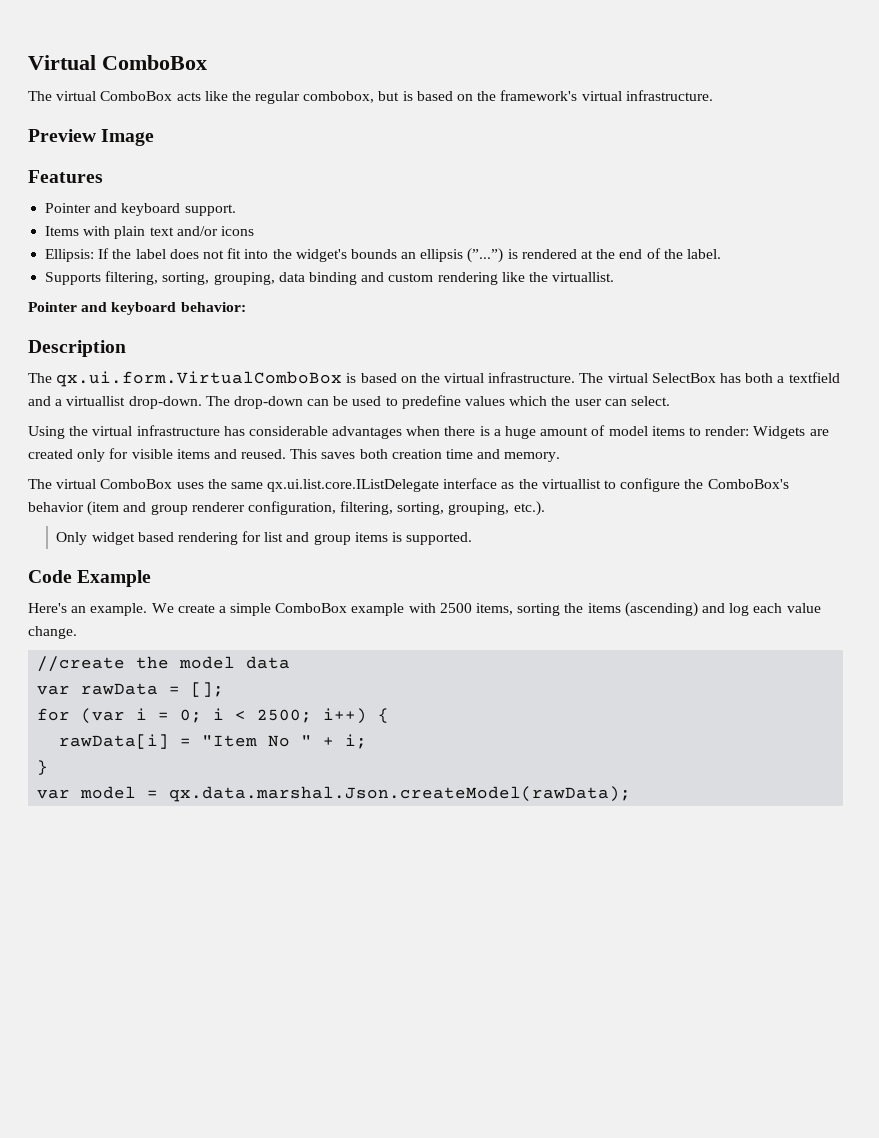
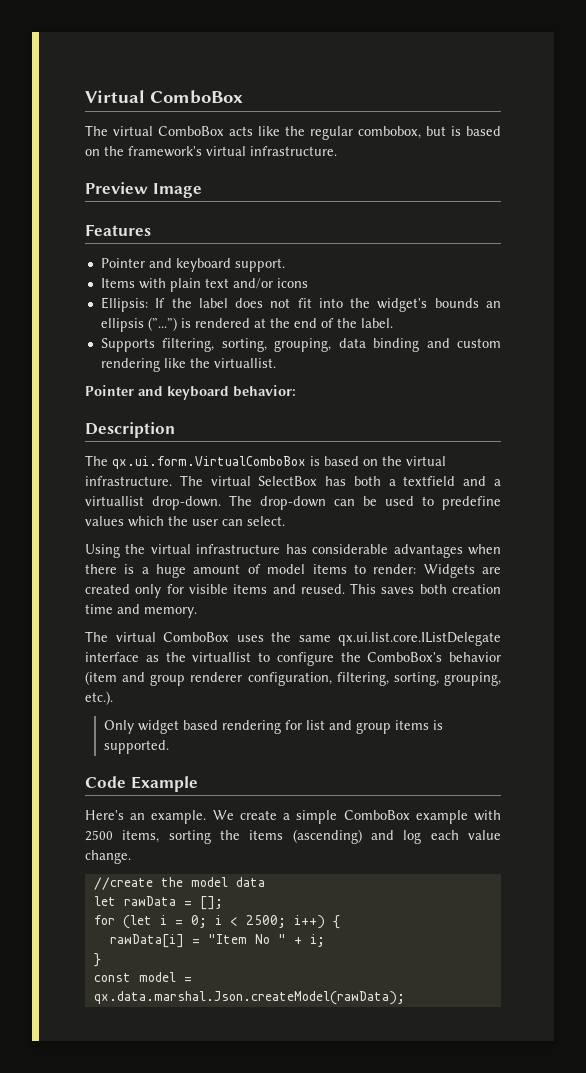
- var rawData = [];
+ let rawData = [];
- for (var i = 0; i < 2500; i++) {
+ for (let i = 0; i < 2500; i++) {
- var model = qx.data.marshal.Json.createModel(rawData);
+ const model = qx.data.marshal.Json.createModel(rawData);

